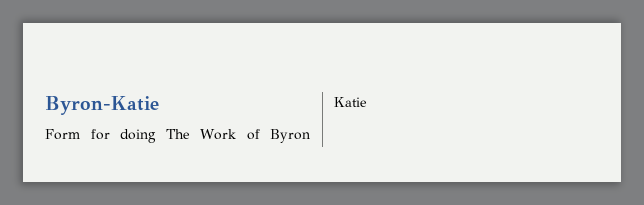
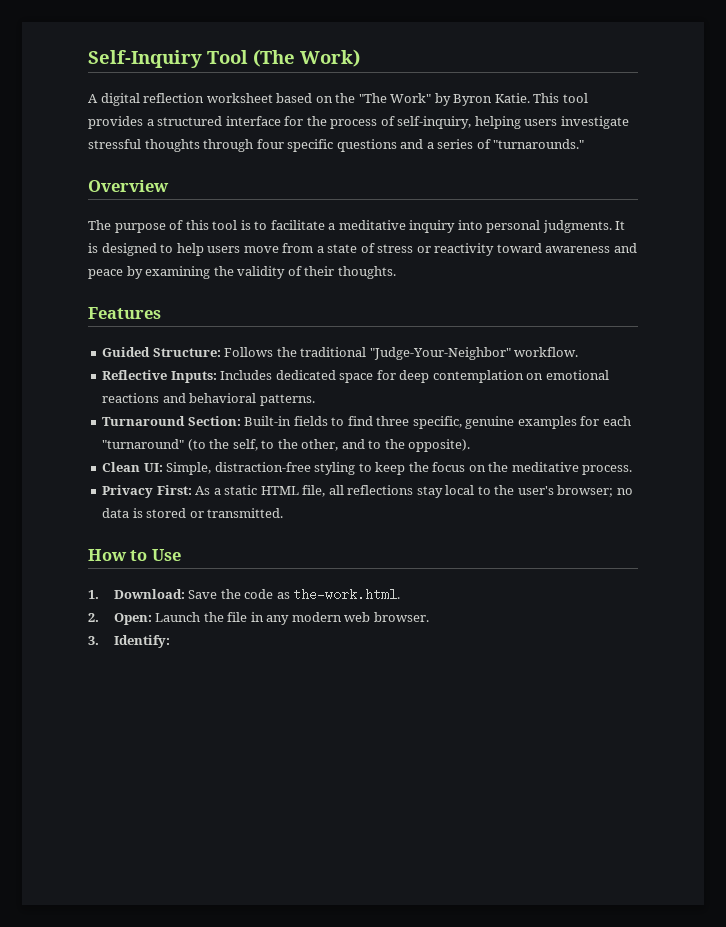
- Byron-Katie
- Form for doing The Work of Byron Katie
+ Self-Inquiry Tool (The Work)
+ A digital reflection worksheet based on the "The Work" by Byron Katie. This tool provides a structured interface for the process of self-inquiry, helping users investigate stressful thoughts through four specific questions and a series of "turnarounds."
+ Overview
+ The purpose of this tool is to facilitate a meditative inquiry into personal judgments. It is designed to help users move from a state of stress or reactivity toward awareness and peace by examining the validity of their thoughts.
+ Features
+ Guided Structure: Follows the traditional "Judge-Your-Neighbor" workflow.
+ Reflective Inputs: Includes dedicated space for deep contemplation on emotional reactions and behavioral patterns.
+ Turnaround Section: Built-in fields to find three specific, genuine examples for each "turnaround" (to the self, to the other, and to the opposite).
+ Clean UI: Simple, distraction-free styling to keep the focus on the meditative process.
+ Privacy First: As a static HTML file, all reflections stay local to the user's browser; no data is stored or transmitted.
+ How to Use
+ 1. Download: Save the code as the-work.html.
+ 2. Open: Launch the file in any modern web browser.
+ 3. Identify:

